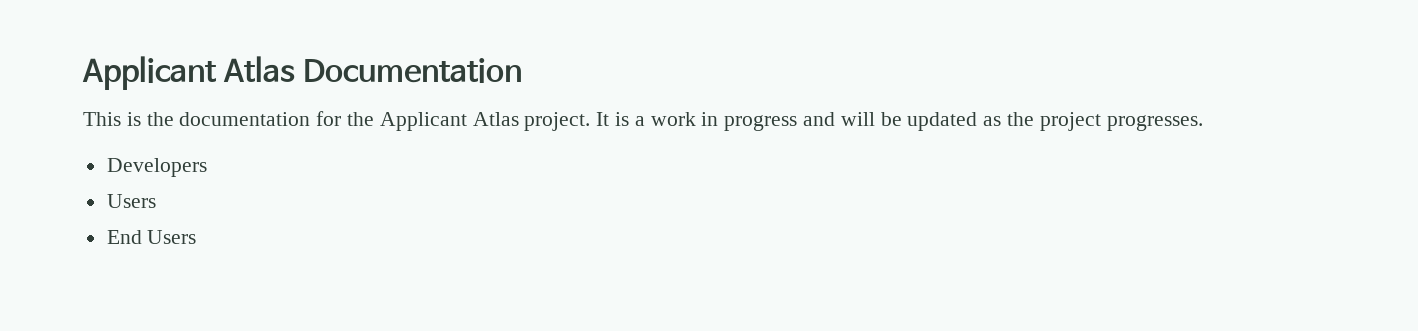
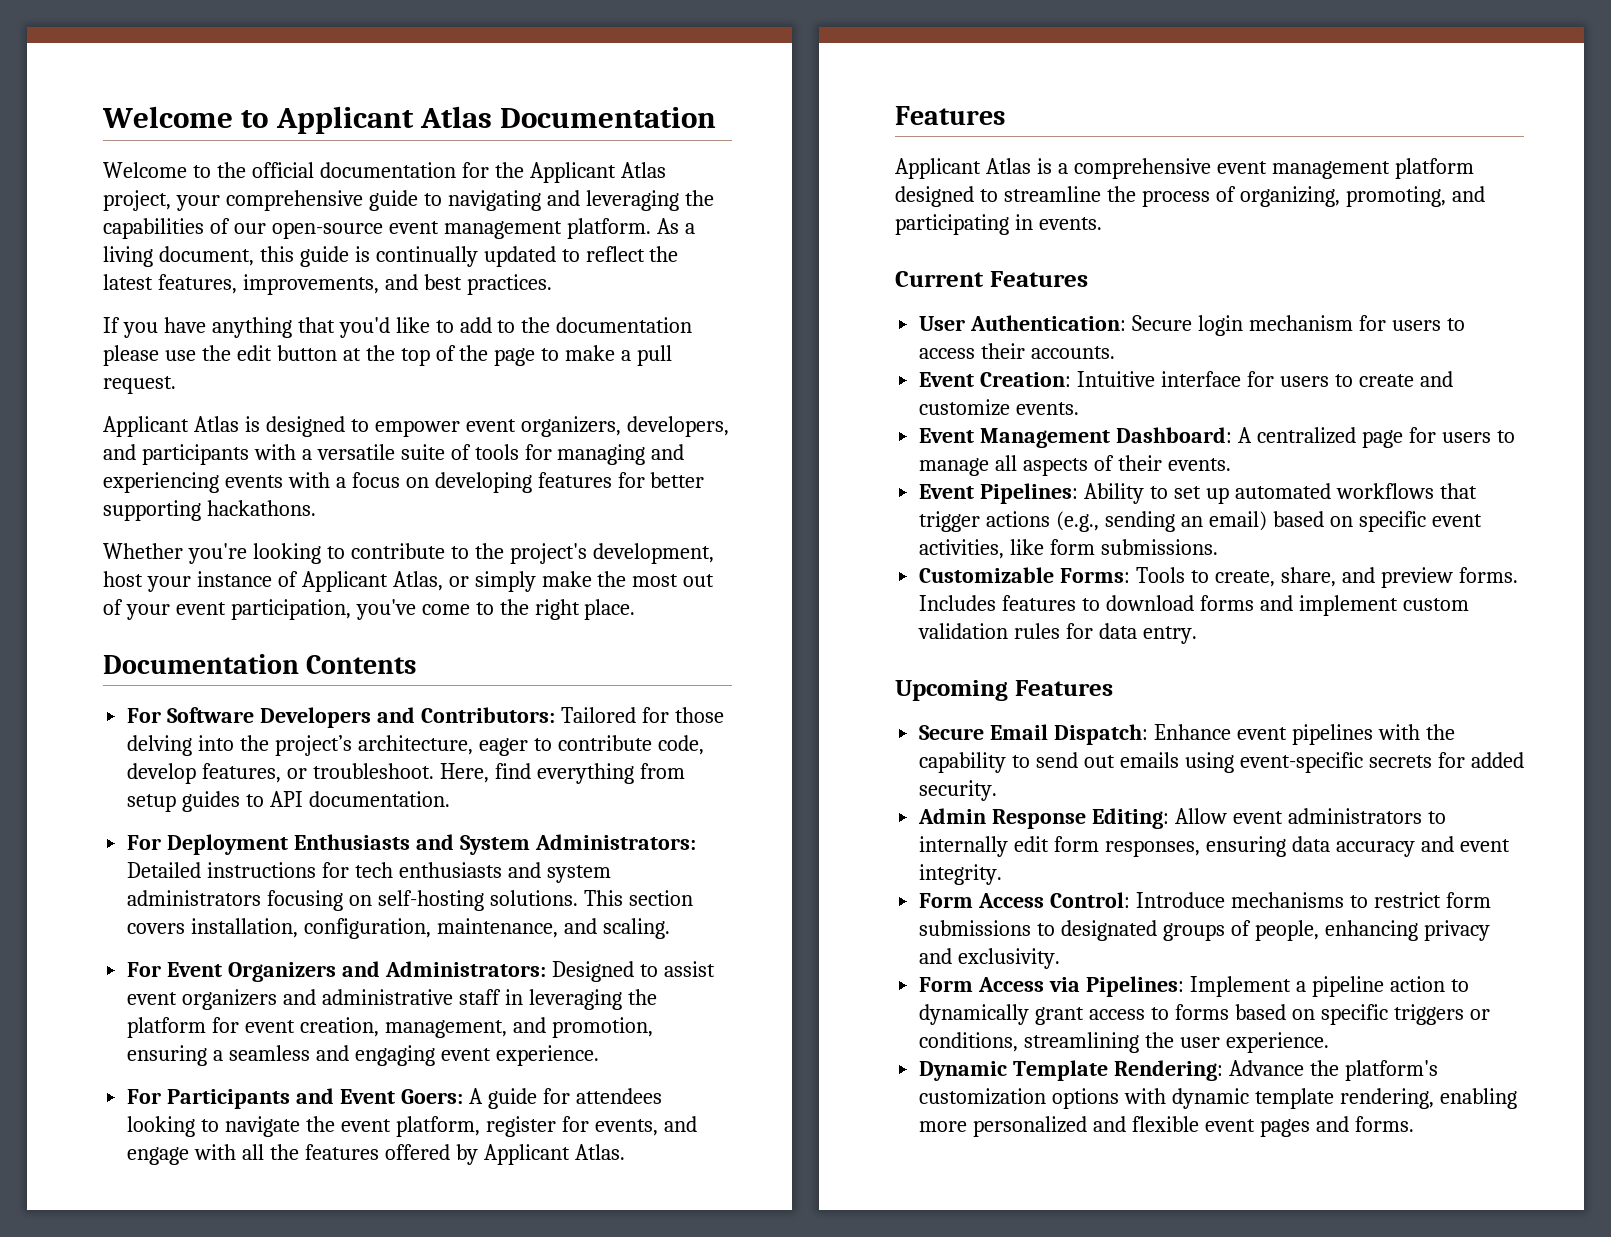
- Applicant Atlas Documentation
+ Welcome to Applicant Atlas Documentation
- This is the documentation for the Applicant Atlas project. It is a work in progress and will be updated as the project progresses.
- Developers
- Users
- End Users
+ Welcome to the official documentation for the Applicant Atlas project, your comprehensive guide to navigating and leveraging the capabilities of our open-source event management platform. As a living document, this guide is continually updated to reflect the latest features, improvements, and best practices.
+ If you have anything that you'd like to add to the documentation please use the edit button at the top of the page to make a pull request.
+ Applicant Atlas is designed to empower event organizers, developers, and participants with a versatile suite of tools for managing and experiencing events with a focus on developing features for better supporting hackathons.
+ Whether you're looking to contribute to the project's development, host your instance of Applicant Atlas, or simply make the most out of your event participation, you've come to the right place.
+ Documentation Contents
+ For Software Developers and Contributors: Tailored for those delving into the project’s architecture, eager to contribute code, develop features, or troubleshoot. Here, find everything from setup guides to API documentation.
+ For Deployment Enthusiasts and System Administrators: Detailed instructions for tech enthusiasts and system administrators focusing on self-hosting solutions. This section covers installation, configuration, maintenance, and scaling.
+ For Event Organizers and Administrators: Designed to assist event organizers and administrative staff in leveraging the platform for event creation, management, and promotion, ensuring a seamless and engaging event experience.
+ For Participants and Event Goers: A guide for attendees looking to navigate the event platform, register for events, and engage with all the features offered by Applicant Atlas.
+ Features
+ Applicant Atlas is a comprehensive event management platform designed to streamline the process of organizing, promoting, and participating in events.
+ Current Features
+ User Authentication: Secure login mechanism for users to access their accounts.
+ Event Creation: Intuitive interface for users to create and customize events.
+ Event Management Dashboard: A centralized page for users to manage all aspects of their events.
+ Event Pipelines: Ability to set up automated workflows that trigger actions (e.g., sending an email) based on specific event activities, like form submissions.
+ Customizable Forms: Tools to create, share, and preview forms. Includes features to download forms and implement custom validation rules for data entry.
+ Upcoming Features
+ Secure Email Dispatch: Enhance event pipelines with the capability to send out emails using event-specific secrets for added security.
+ Admin Response Editing: Allow event administrators to internally edit form responses, ensuring data accuracy and event integrity.
+ Form Access Control: Introduce mechanisms to restrict form submissions to designated groups of people, enhancing privacy and exclusivity.
+ Form Access via Pipelines: Implement a pipeline action to dynamically grant access to forms based on specific triggers or conditions, streamlining the user experience.
+ Dynamic Template Rendering: Advance the platform's customization options with dynamic template rendering, enabling more personalized and flexible event pages and forms.

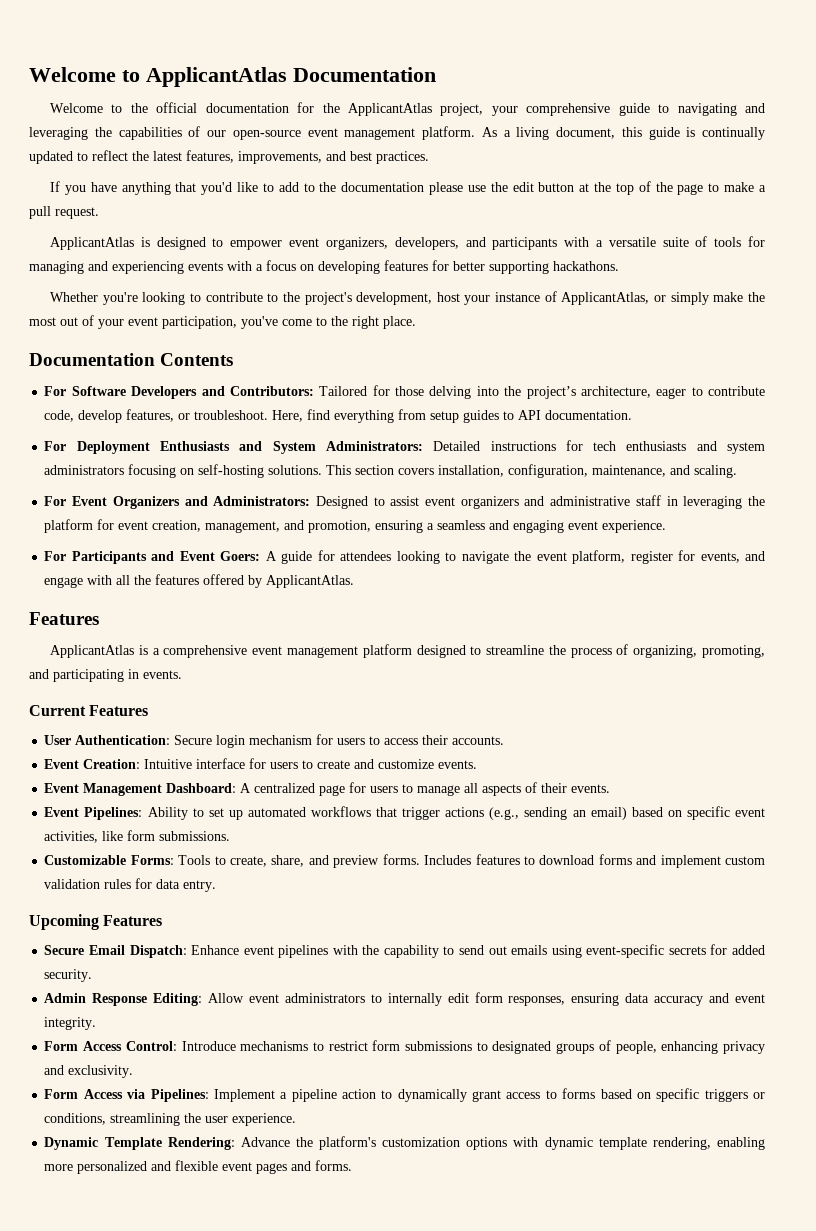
- Welcome to Applicant Atlas Documentation
+ Welcome to ApplicantAtlas Documentation
- Welcome to the official documentation for the Applicant Atlas project, your comprehensive guide to navigating and leveraging the capabilities of our open-source event management platform.
+ Welcome to the official documentation for the ApplicantAtlas project, your comprehensive guide to navigating and leveraging the capabilities of our open-source event management platform.
- Applicant Atlas is designed to empower event organizers, developers, and participants with a versatile suite of tools for managing and experiencing events with a focus on developing features for better supporting hackathons.
+ ApplicantAtlas is designed to empower event organizers, developers, and participants with a versatile suite of tools for managing and experiencing events with a focus on developing features for better supporting hackathons.
- Whether you're looking to contribute to the project's development, host your instance of Applicant Atlas, or simply make the most out of your event participation, you've come to the right place.
+ Whether you're looking to contribute to the project's development, host your instance of ApplicantAtlas, or simply make the most out of your event participation, you've come to the right place.
- For Participants and Event Goers: A guide for attendees looking to navigate the event platform, register for events, and engage with all the features offered by Applicant Atlas.
+ For Participants and Event Goers: A guide for attendees looking to navigate the event platform, register for events, and engage with all the features offered by ApplicantAtlas.
  Features
- Applicant Atlas is a comprehensive event management platform designed to streamline the process of organizing, promoting, and participating in events.
+ ApplicantAtlas is a comprehensive event management platform designed to streamline the process of organizing, promoting, and participating in events.

